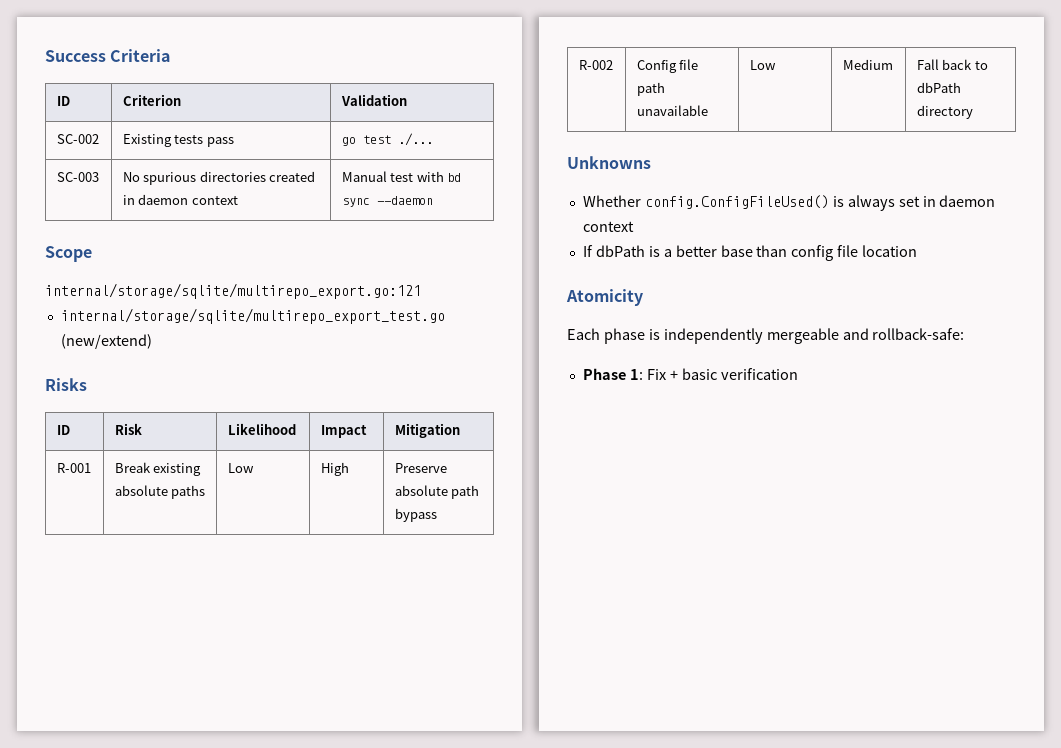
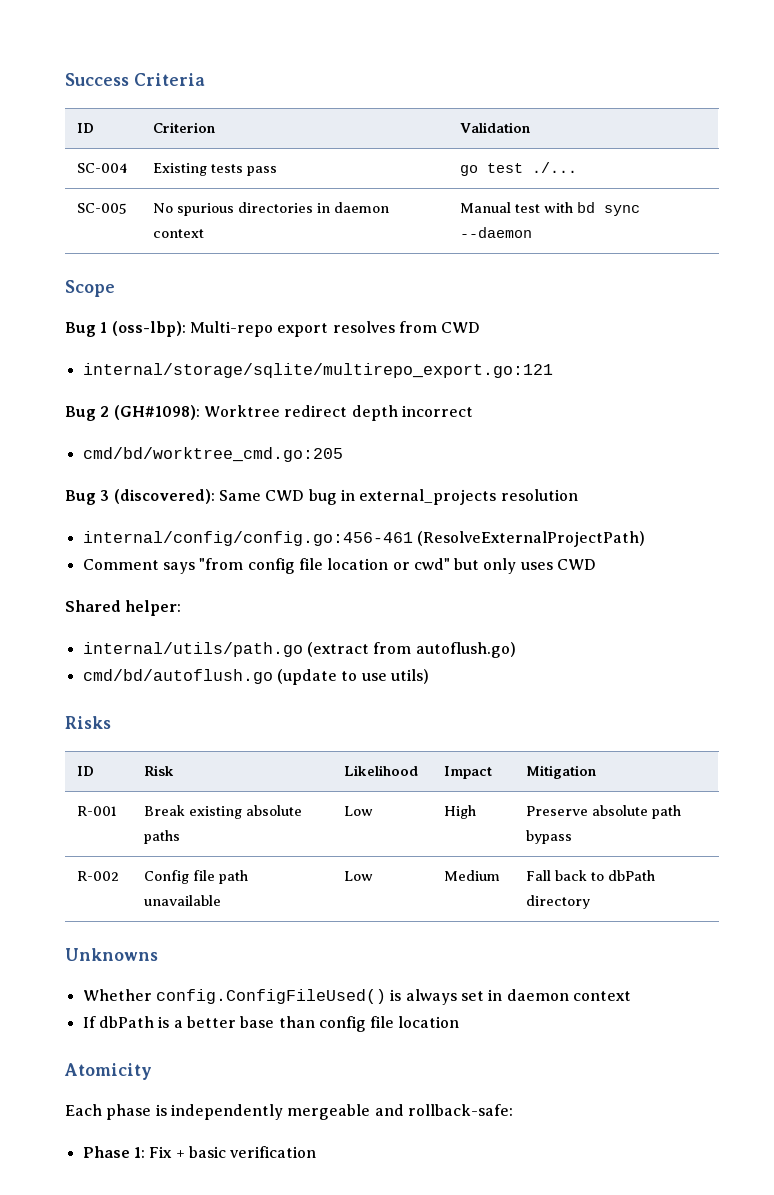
- SC-002 | Existing tests pass | go test ./...
+ SC-004 | Existing tests pass | go test ./...
- SC-003 | No spurious directories created in daemon context | Manual test with bd sync --daemon
+ SC-005 | No spurious directories in daemon context | Manual test with bd sync --daemon
+ Bug 1 (oss-lbp): Multi-repo export resolves from CWD
  internal/storage/sqlite/multirepo_export.go:121
- internal/storage/sqlite/multirepo_export_test.go (new/extend)
+ Bug 2 (GH#1098): Worktree redirect depth incorrect
+ cmd/bd/worktree_cmd.go:205
+ Bug 3 (discovered): Same CWD bug in external_projects resolution
+ internal/config/config.go:456-461 (ResolveExternalProjectPath)
+ Comment says "from config file location or cwd" but only uses CWD
+ Shared helper:
+ internal/utils/path.go (extract from autoflush.go)
+ cmd/bd/autoflush.go (update to use utils)

